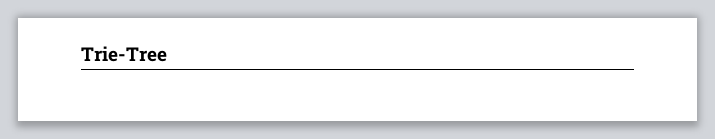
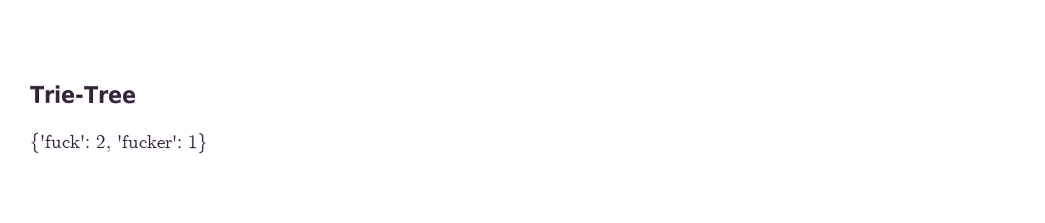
+ {'fuck': 2, 'fucker': 1}

